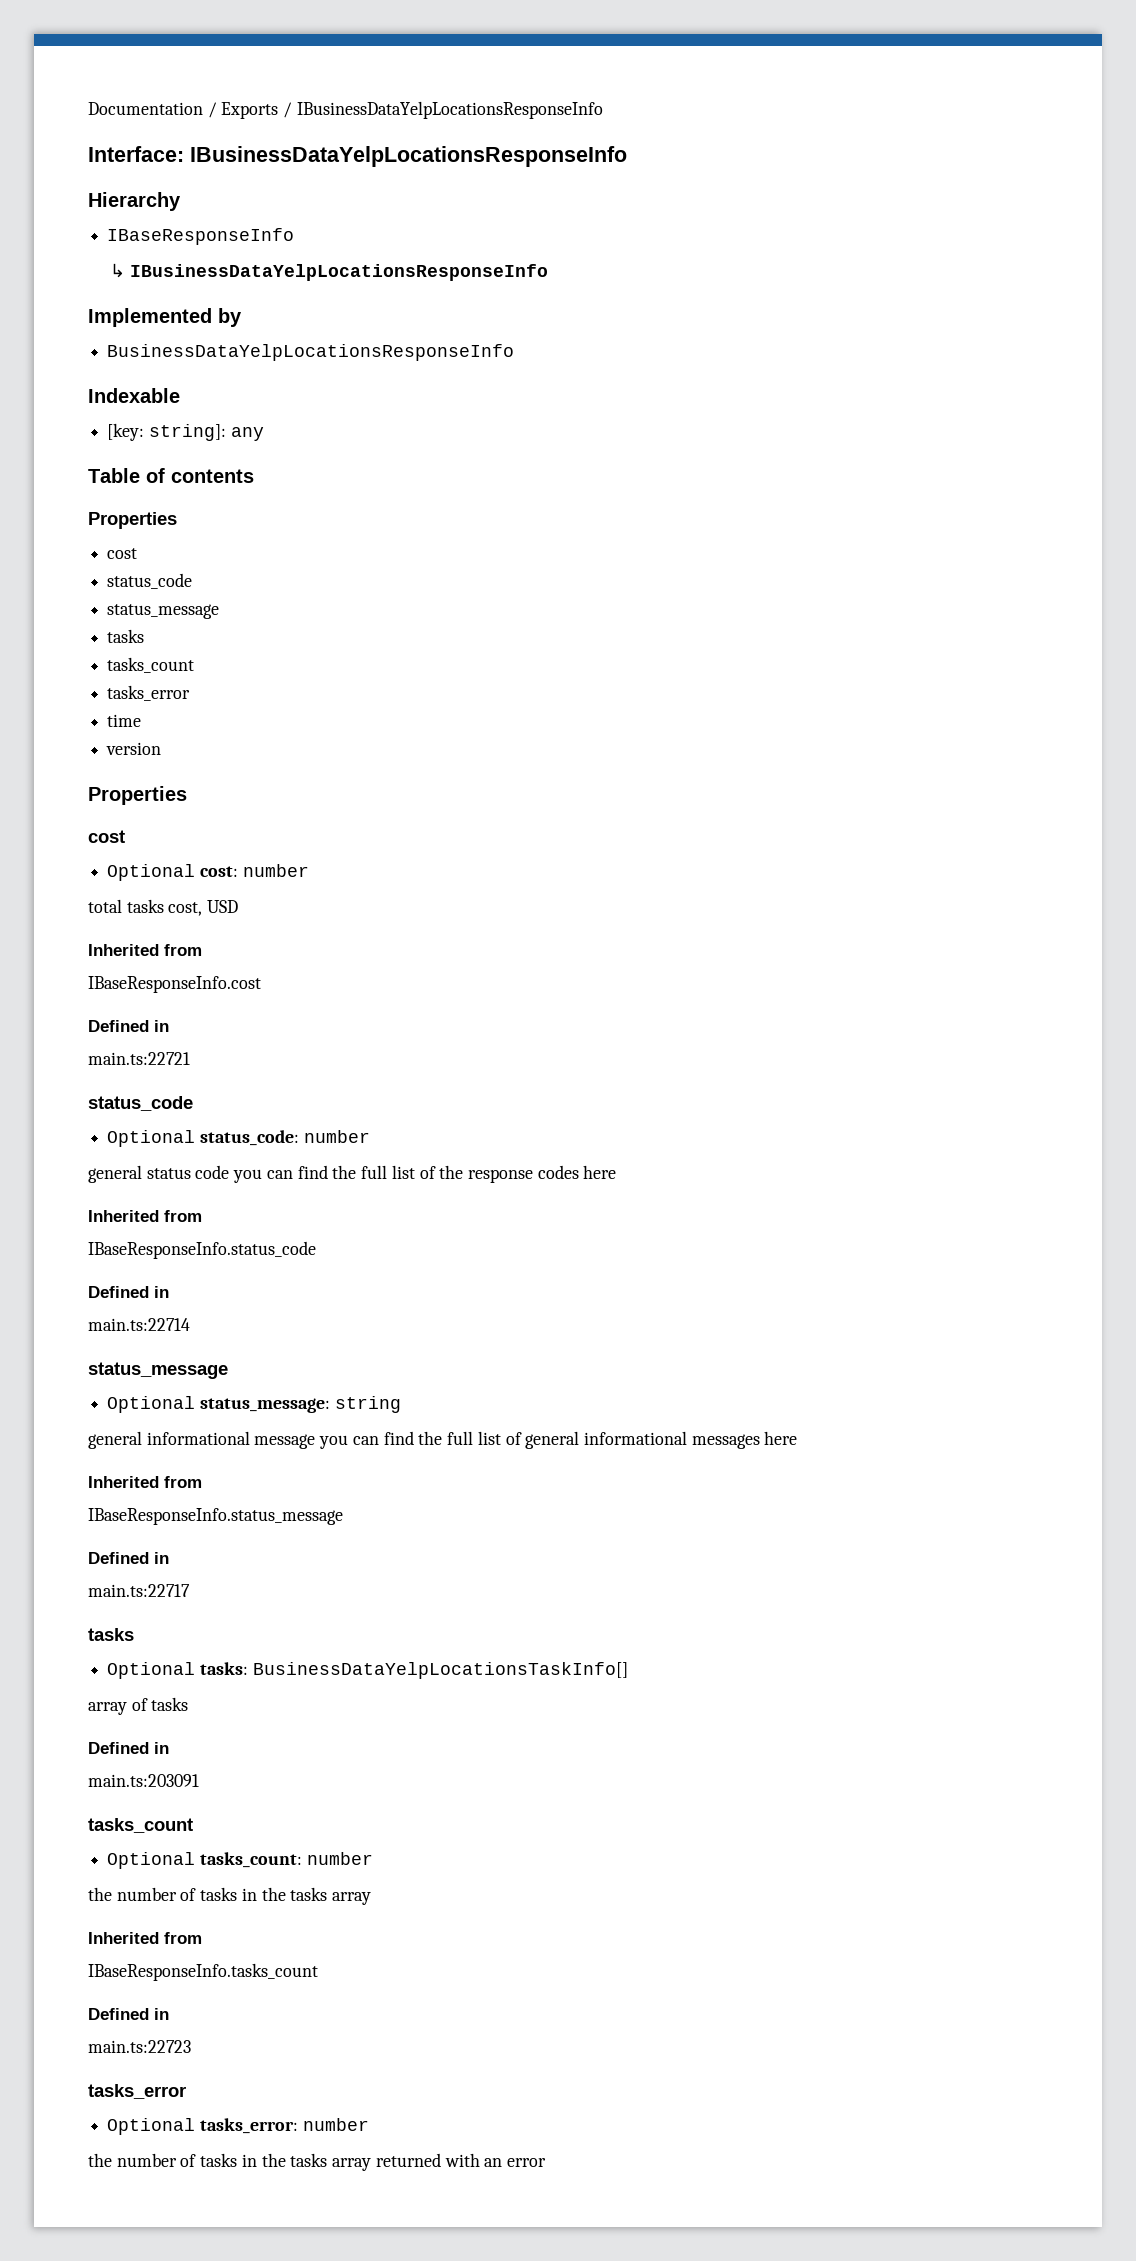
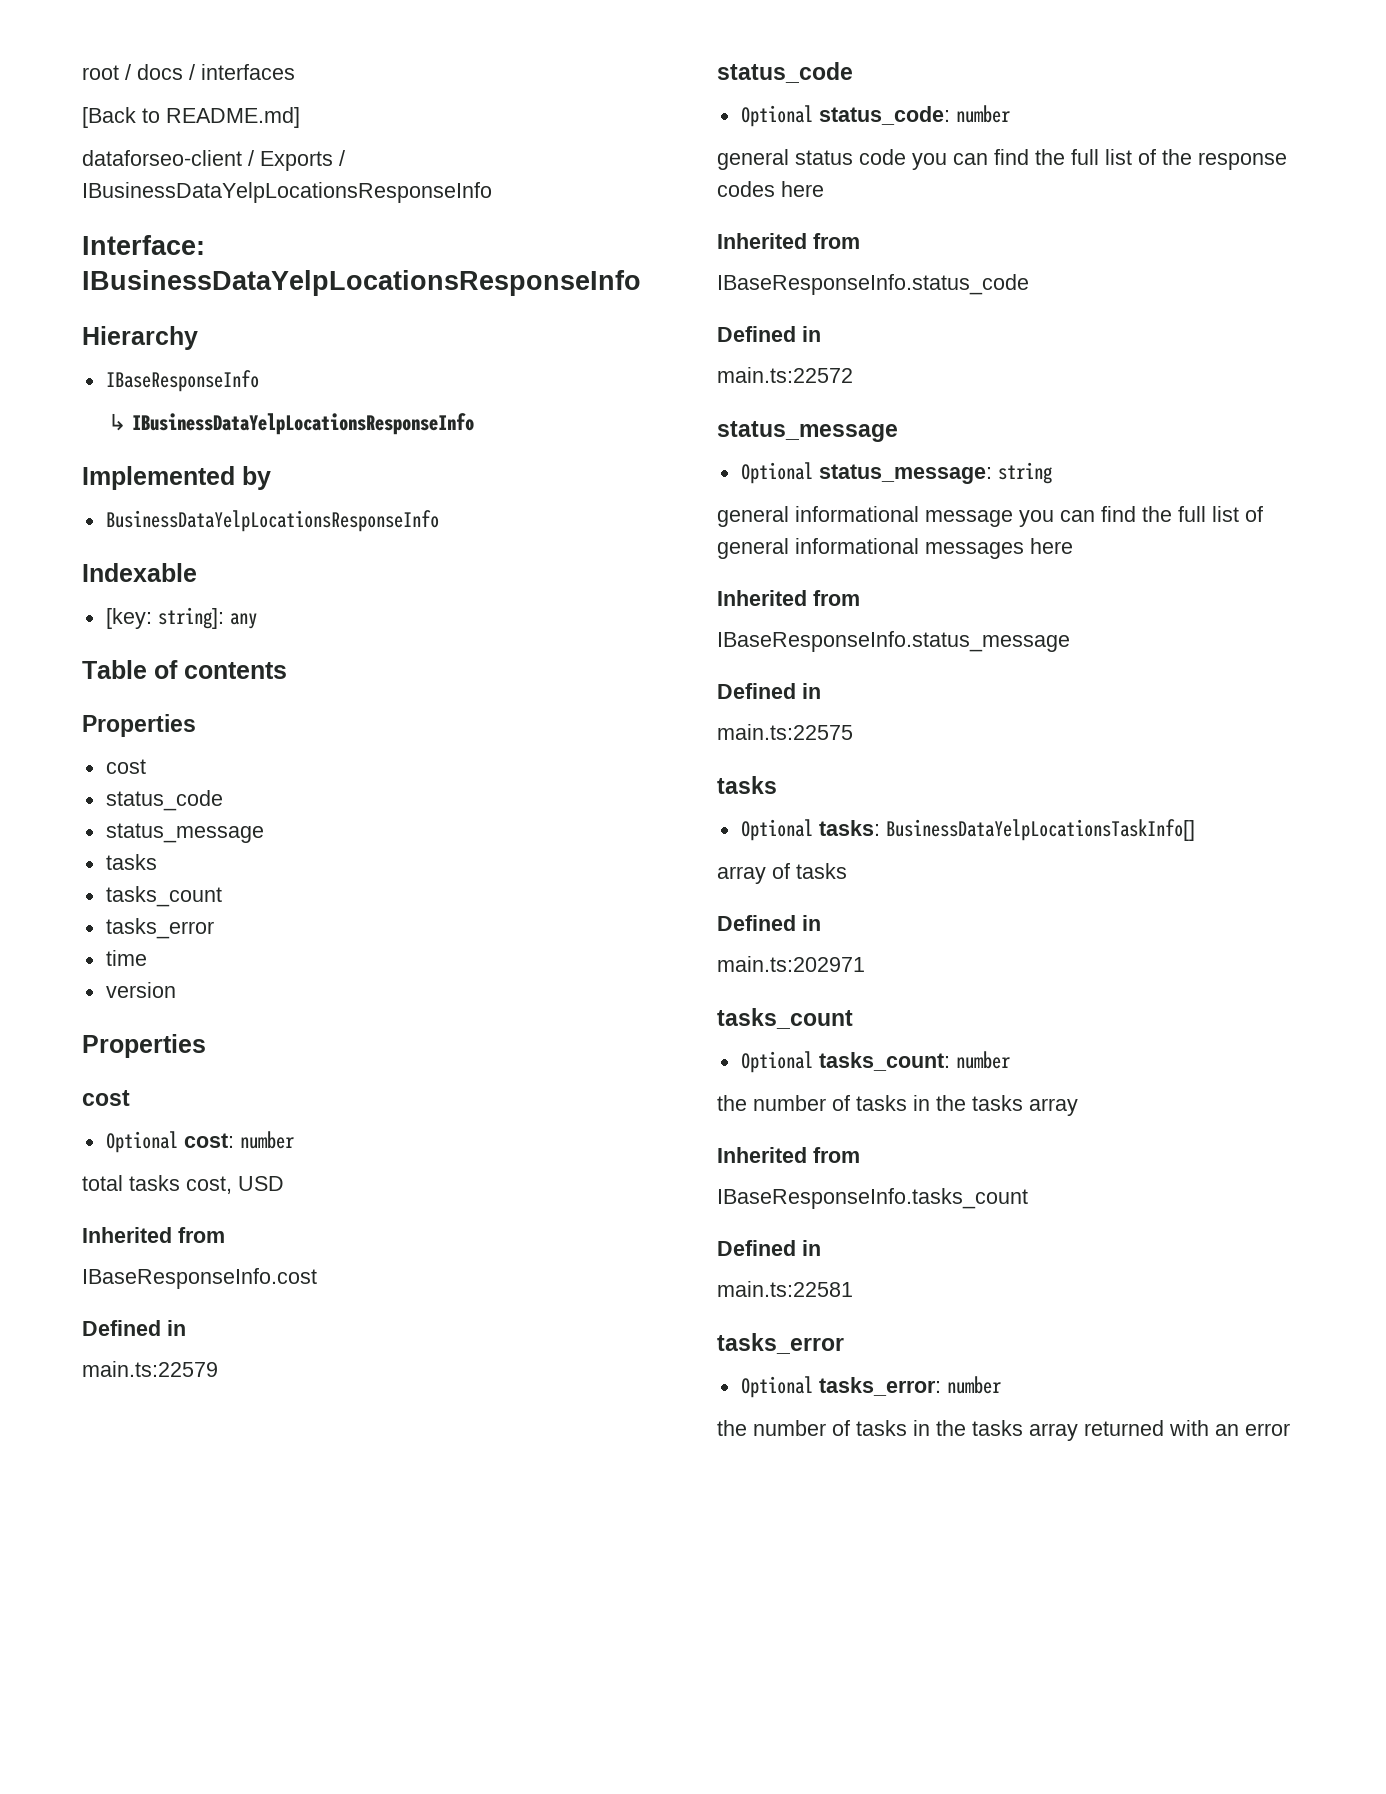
- Documentation / Exports / IBusinessDataYelpLocationsResponseInfo
+ root / docs / interfaces
+ [Back to README.md]
+ dataforseo-client / Exports / IBusinessDataYelpLocationsResponseInfo
- main.ts:22721
+ main.ts:22579
- main.ts:22714
+ main.ts:22572
- main.ts:22717
+ main.ts:22575
- main.ts:203091
+ main.ts:202971
- main.ts:22723
+ main.ts:22581

